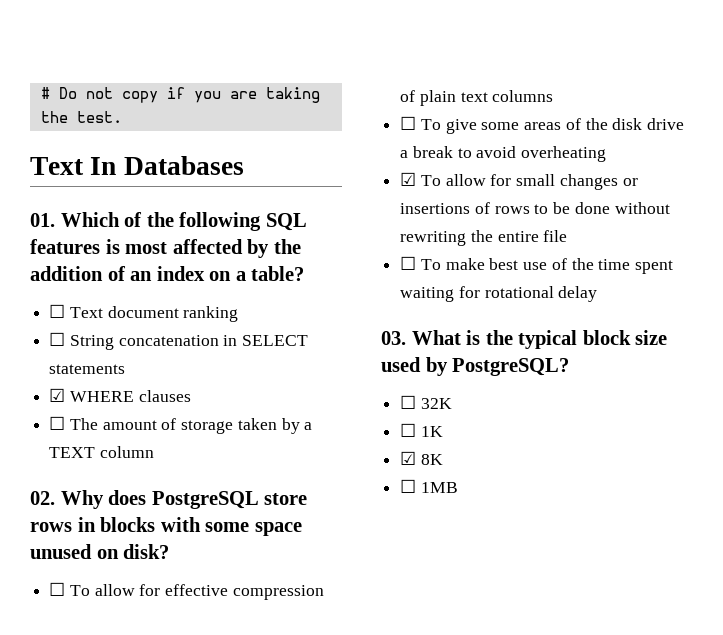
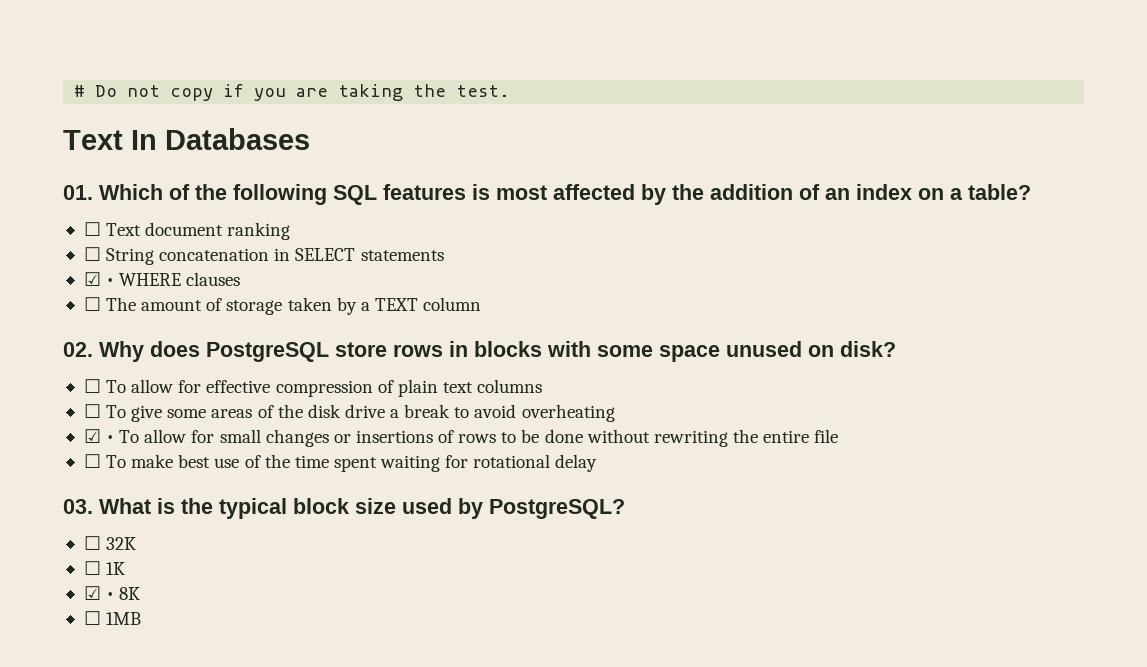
- ☑ WHERE clauses
+ ☑ • WHERE clauses
- ☑ To allow for small changes or insertions of rows to be done without rewriting the entire file
+ ☑ • To allow for small changes or insertions of rows to be done without rewriting the entire file
- ☑ 8K
+ ☑ • 8K

